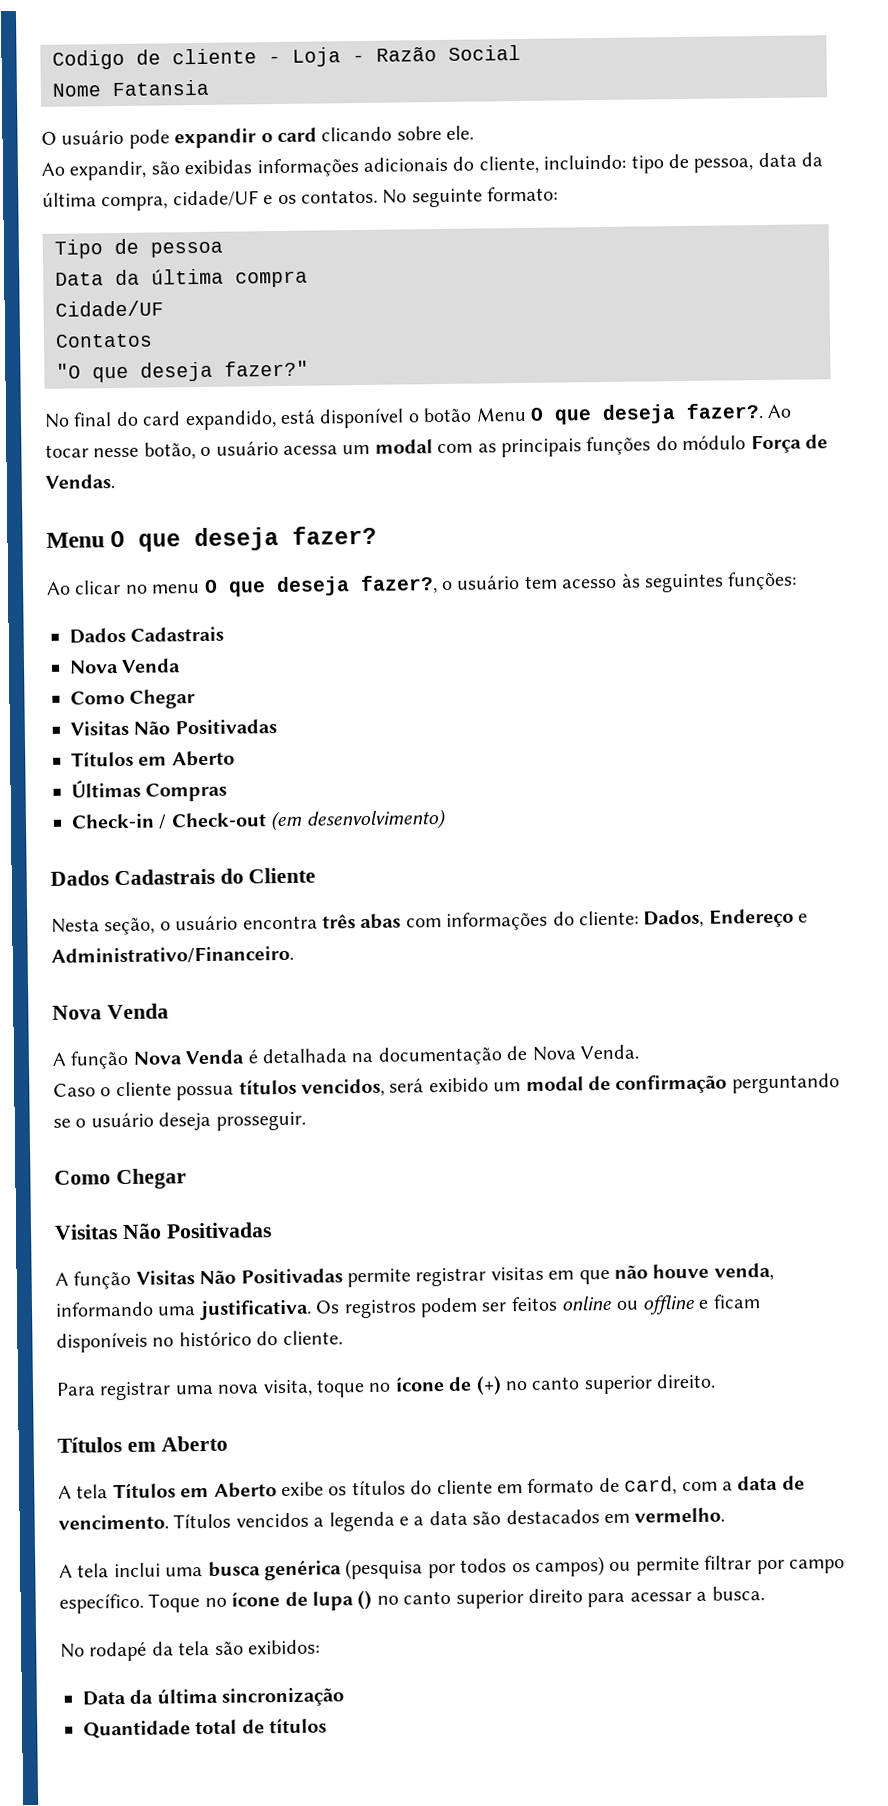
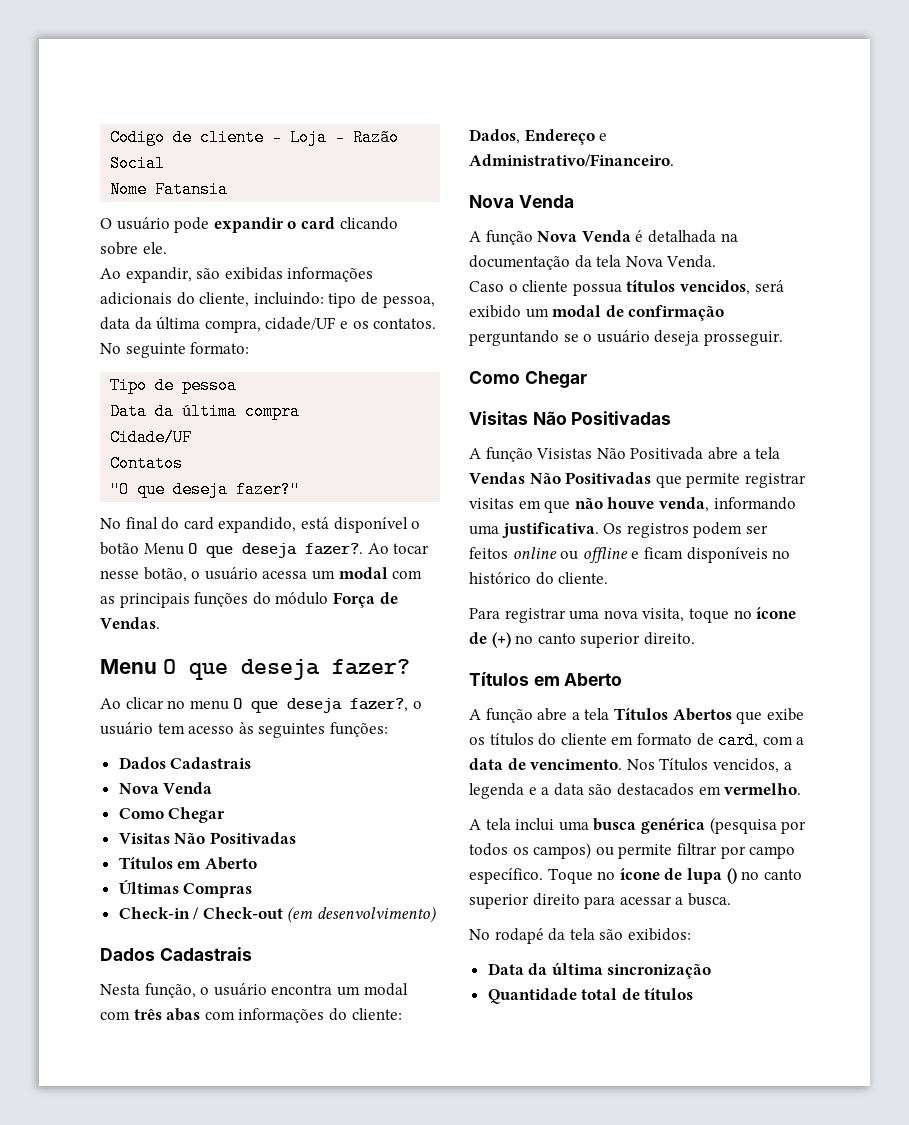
  Check-in / Check-out (em desenvolvimento)
- Dados Cadastrais do Cliente
+ Dados Cadastrais
- Nesta seção, o usuário encontra três abas com informações do cliente: Dados, Endereço e Administrativo/Financeiro.
+ Nesta função, o usuário encontra um modal com três abas com informações do cliente: Dados, Endereço e Administrativo/Financeiro.
- A função Nova Venda é detalhada na documentação de Nova Venda.
+ A função Nova Venda é detalhada na documentação da tela Nova Venda.
- A função Visitas Não Positivadas permite registrar visitas em que não houve venda, informando uma justificativa.
+ A função Visistas Não Positivada abre a tela Vendas Não Positivadas que permite registrar visitas em que não houve venda, informando uma justificativa.
- A tela Títulos em Aberto exibe os títulos do cliente em formato de card, com a data de vencimento.
+ A função abre a tela Títulos Abertos que exibe os títulos do cliente em formato de card, com a data de vencimento.
- Títulos vencidos a legenda e a data são destacados em vermelho.
+ Nos Títulos vencidos, a legenda e a data são destacados em vermelho.

